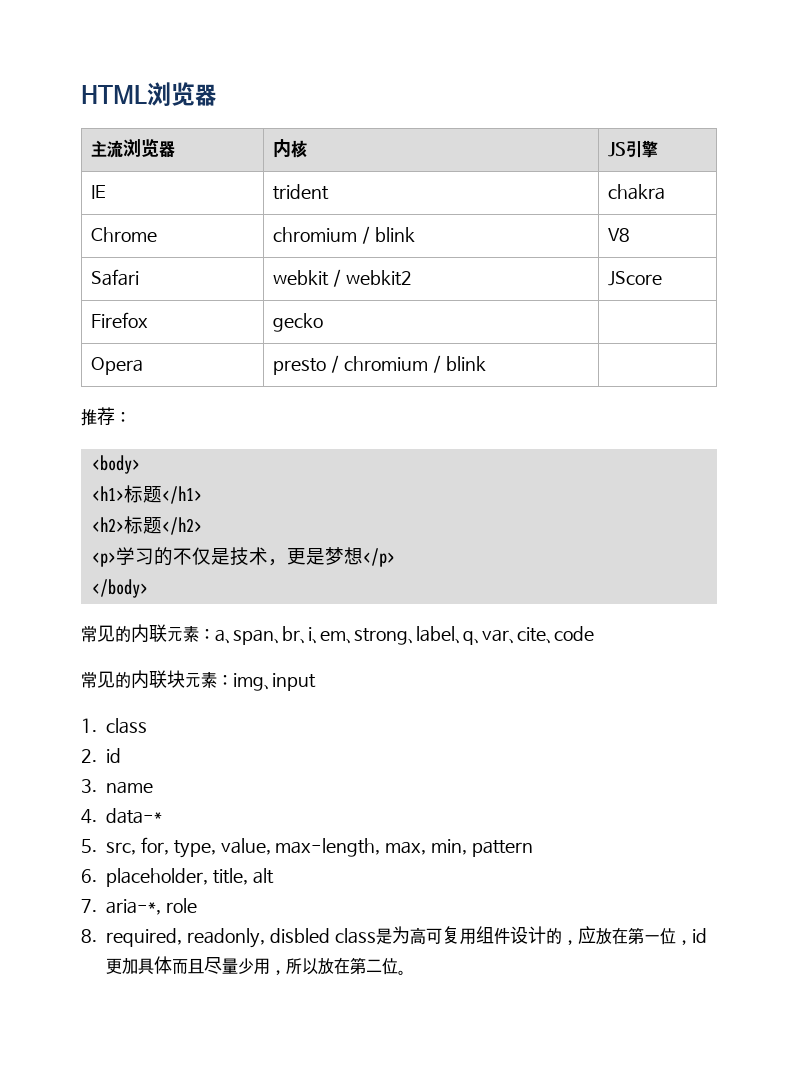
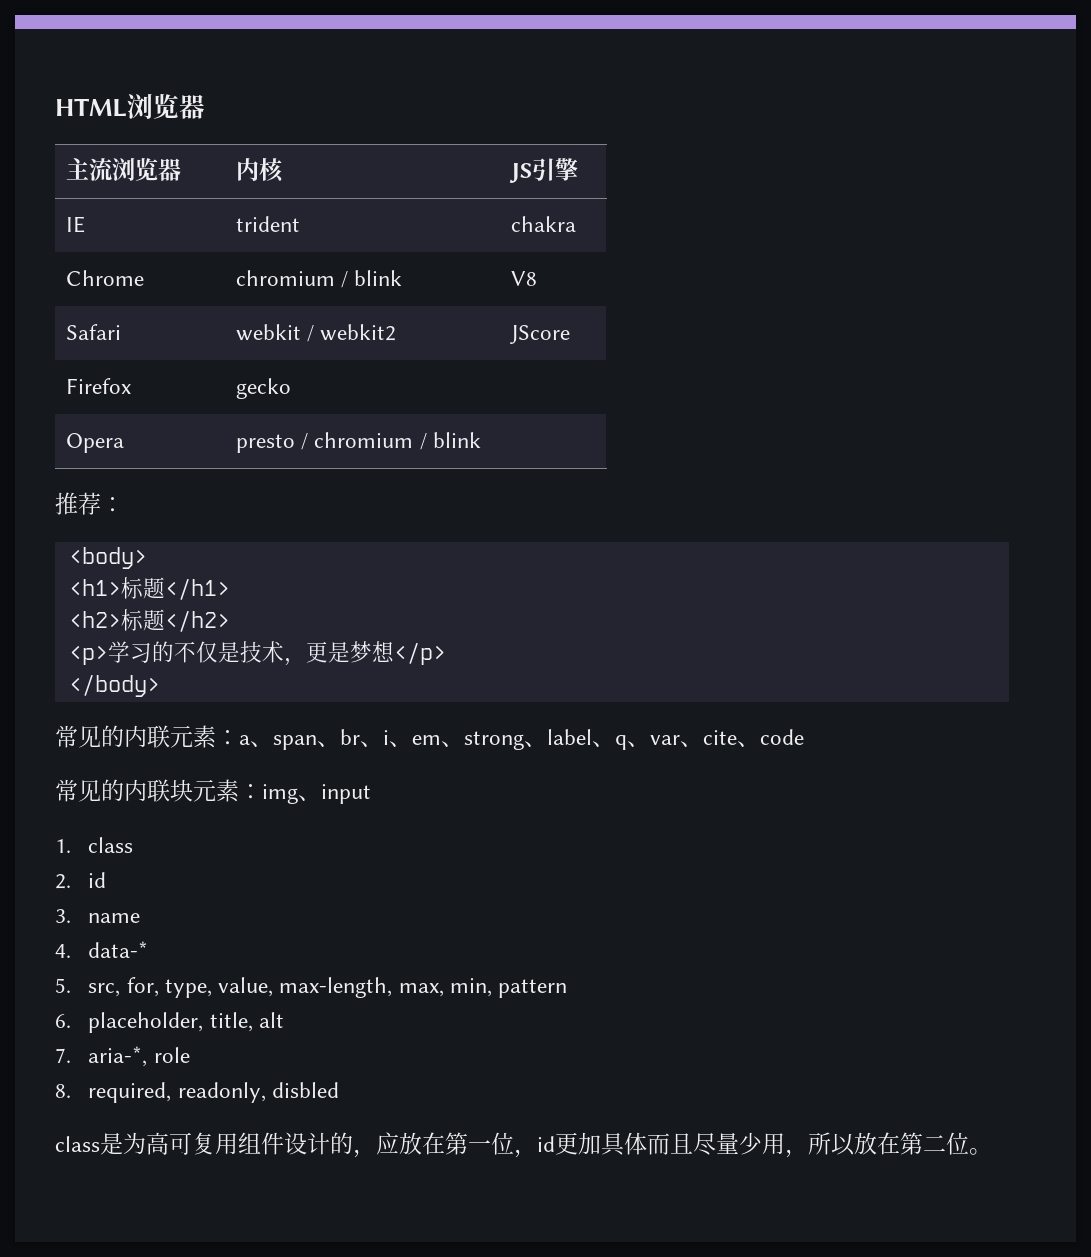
- 8. required, readonly, disbled class是为高可复用组件设计的，应放在第一位，id更加具体而且尽量少用，所以放在第二位。
+ 8. required, readonly, disbled
+ class是为高可复用组件设计的，应放在第一位，id更加具体而且尽量少用，所以放在第二位。

